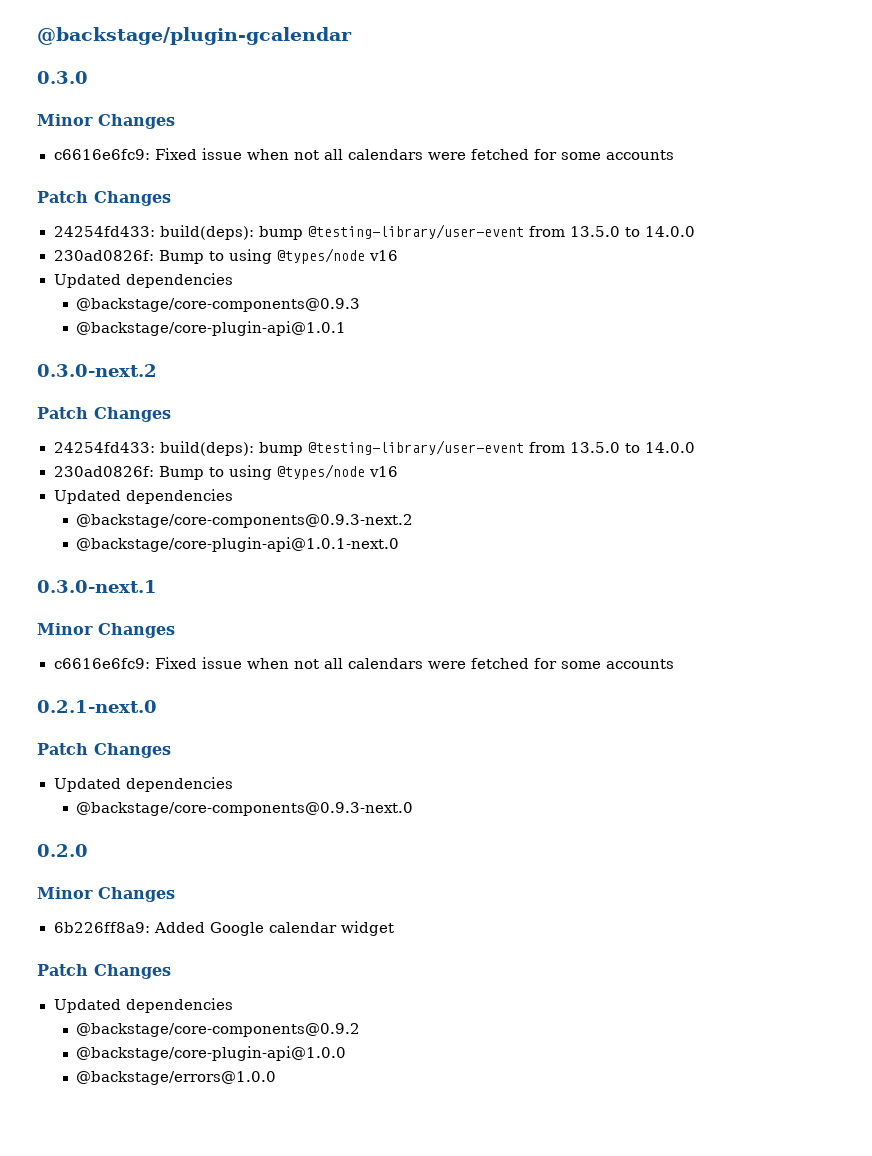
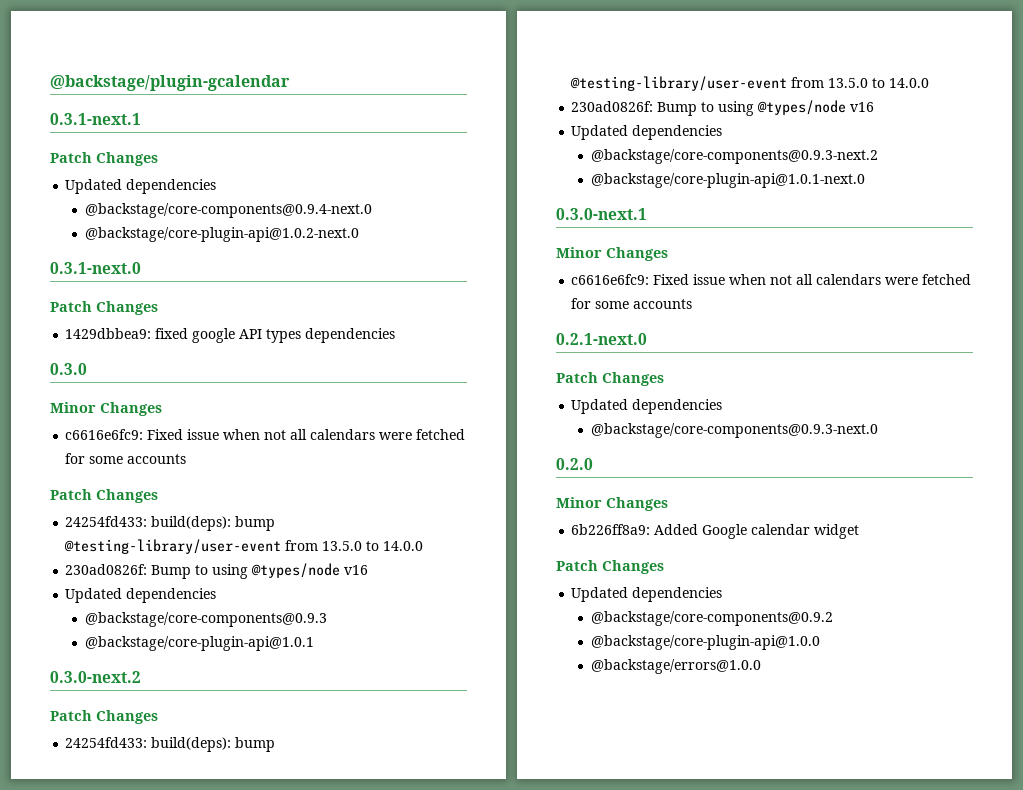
+ 0.3.1-next.1
+ Patch Changes
+ Updated dependencies
+ @backstage/core-components@0.9.4-next.0
+ @backstage/core-plugin-api@1.0.2-next.0
+ 0.3.1-next.0
+ Patch Changes
+ 1429dbbea9: fixed google API types dependencies

